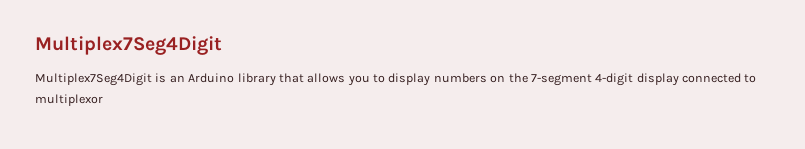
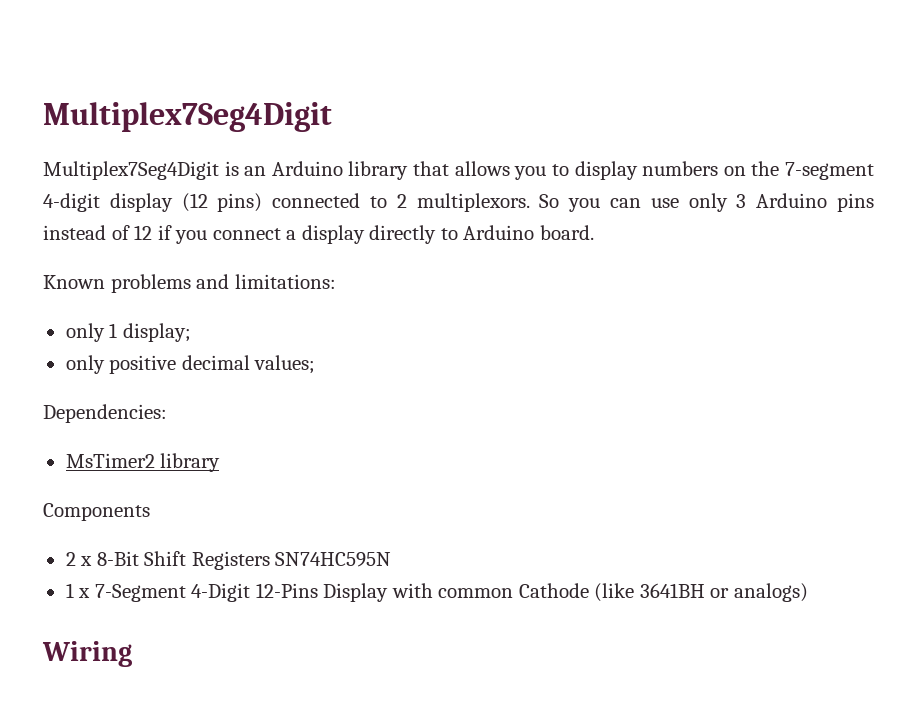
- Multiplex7Seg4Digit is an Arduino library that allows you to display numbers on the 7-segment 4-digit display connected to multiplexor
+ Multiplex7Seg4Digit is an Arduino library that allows you to display numbers on the 7-segment 4-digit display (12 pins) connected to 2 multiplexors. So you can use only 3 Arduino pins instead of 12 if you connect a display directly to Arduino board.
+ Known problems and limitations:
+ only 1 display;
+ only positive decimal values;
+ Dependencies:
+ MsTimer2 library
+ Components
+ 2 x 8-Bit Shift Registers SN74HC595N
+ 1 x 7-Segment 4-Digit 12-Pins Display with common Cathode (like 3641BH or analogs)
+ Wiring

